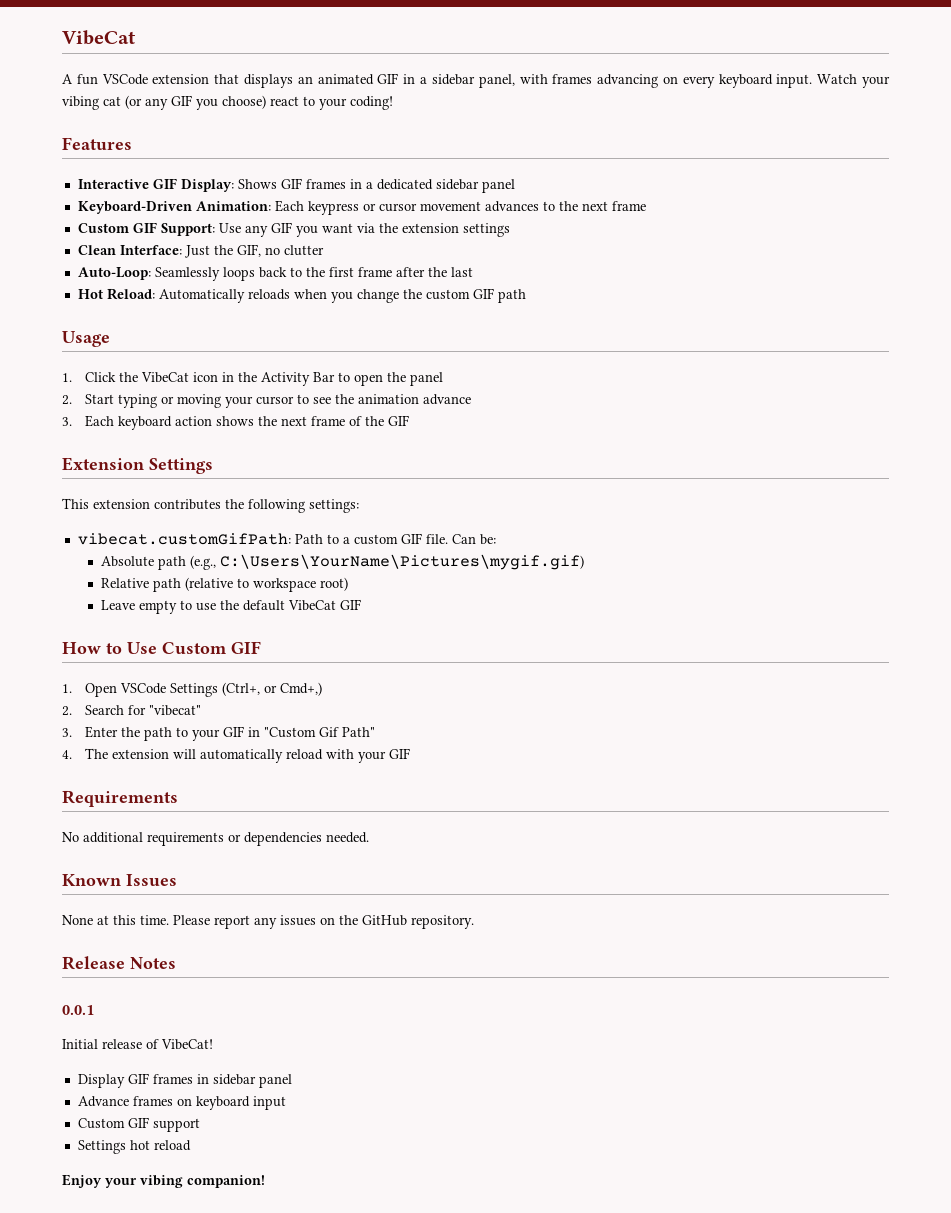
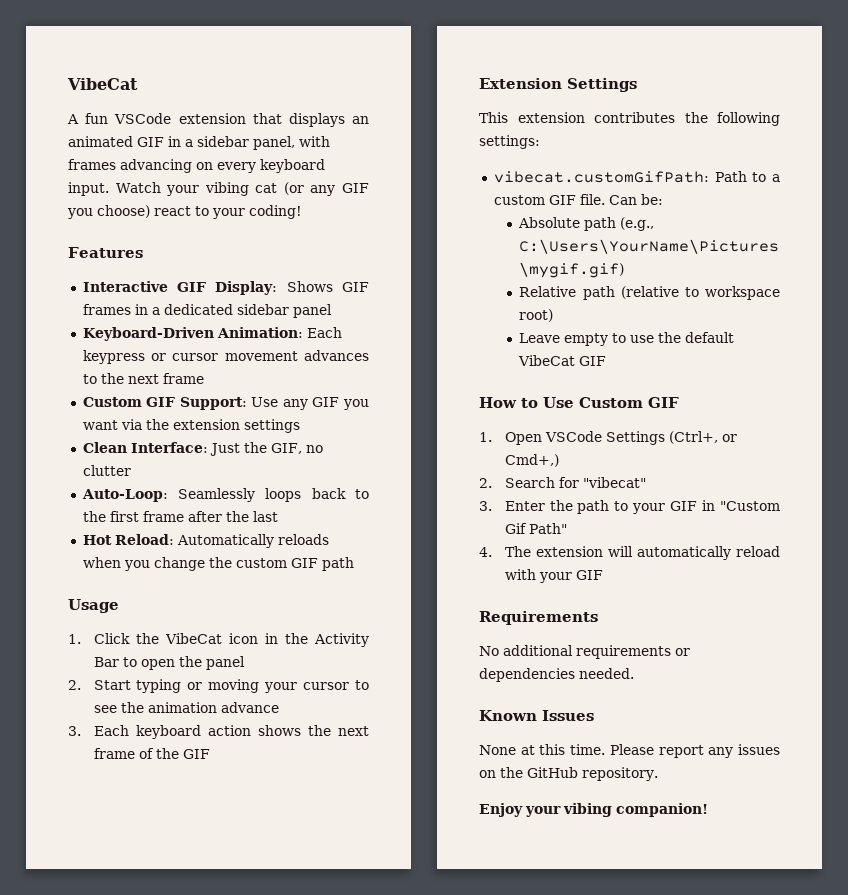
- Release Notes
- 0.0.1
- Initial release of VibeCat!
- Display GIF frames in sidebar panel
- Advance frames on keyboard input
- Custom GIF support
- Settings hot reload

